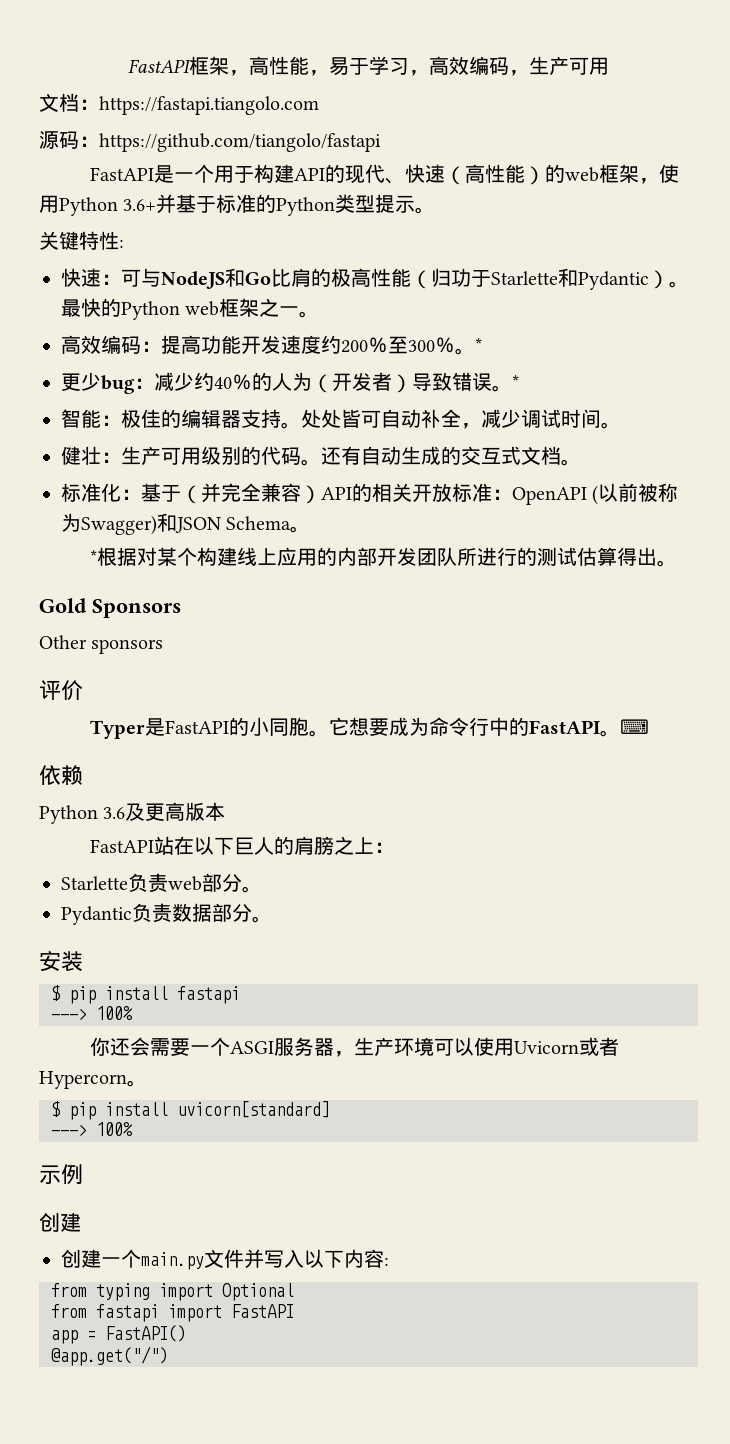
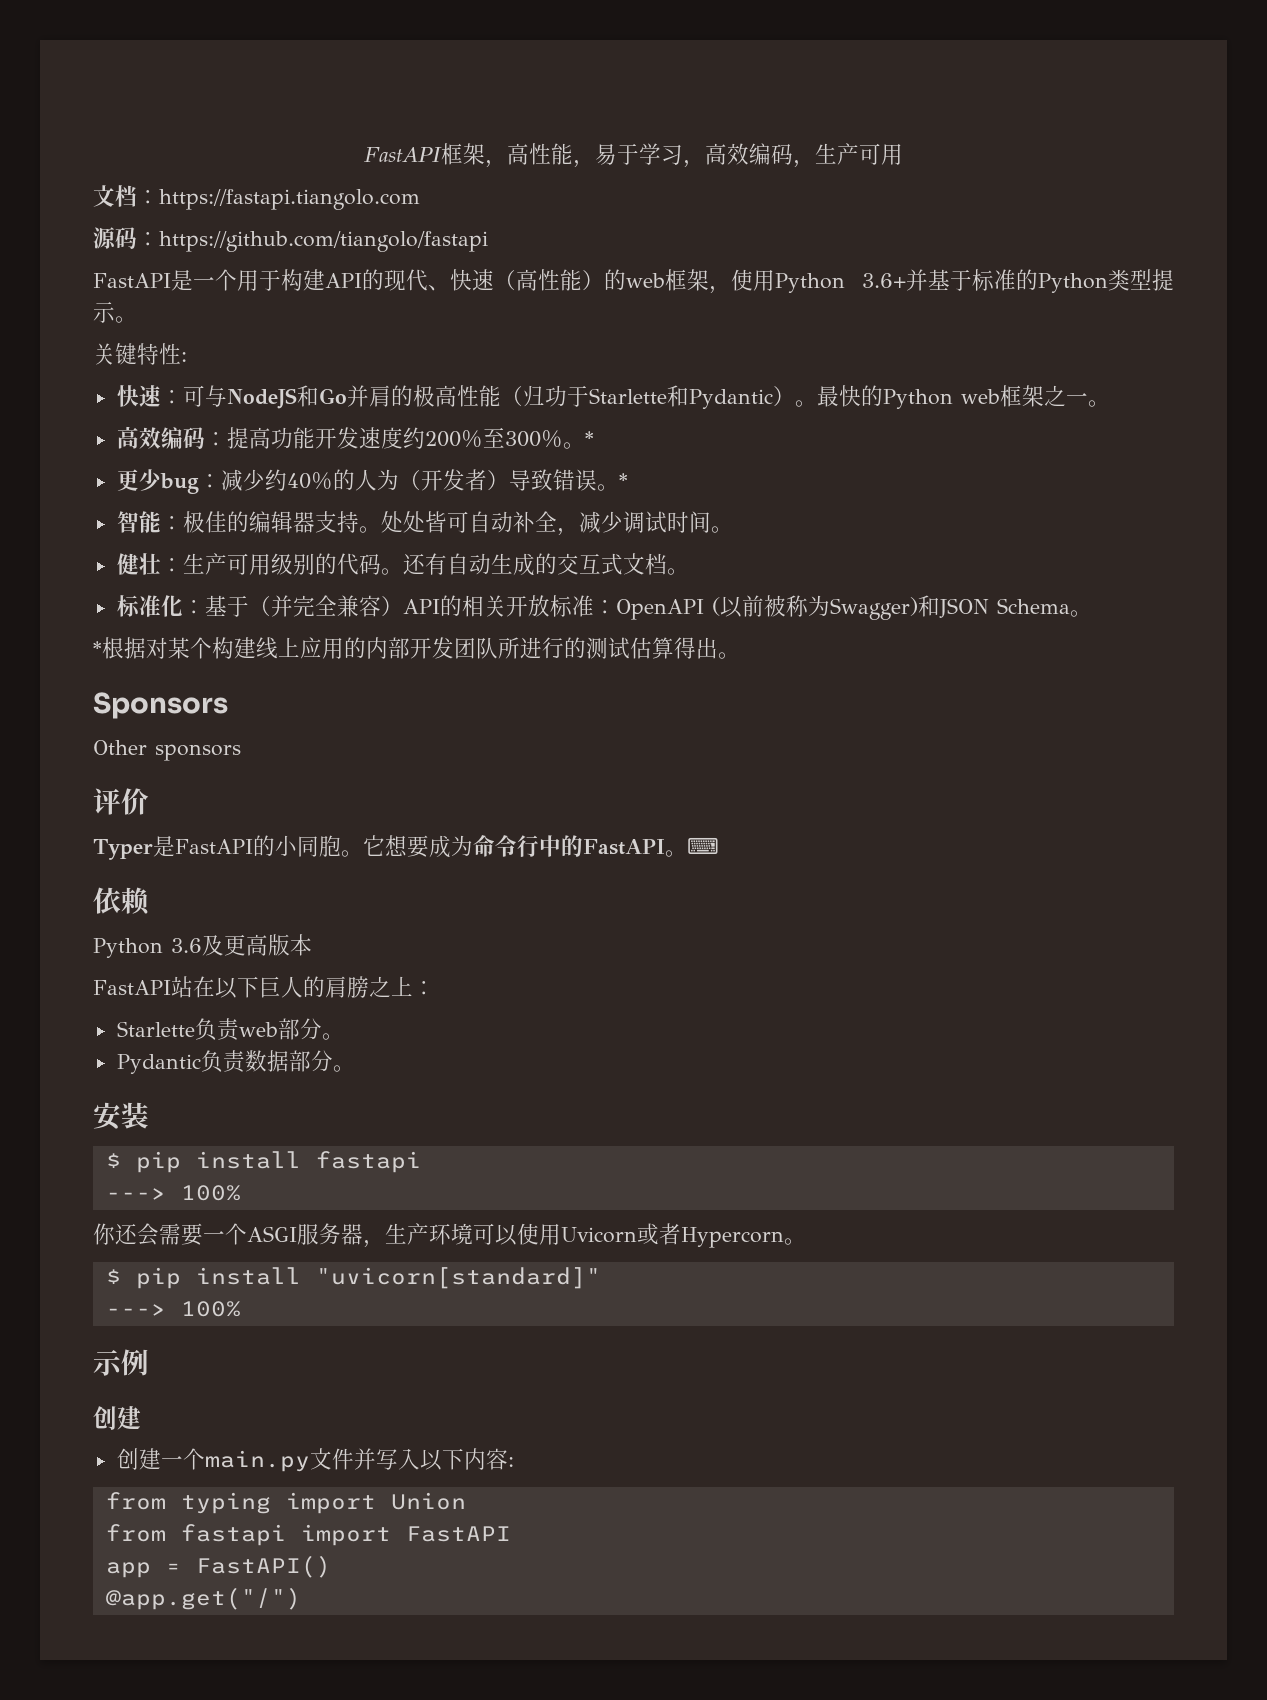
- 快速：可与NodeJS和Go比肩的极高性能（归功于Starlette和Pydantic）。
+ 快速：可与NodeJS和Go并肩的极高性能（归功于Starlette和Pydantic）。
- Gold Sponsors
+ Sponsors
- $ pip install uvicorn[standard]
+ $ pip install "uvicorn[standard]"
- from typing import Optional
+ from typing import Union

